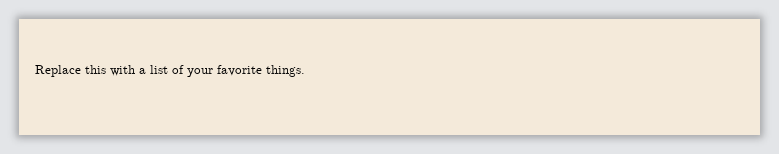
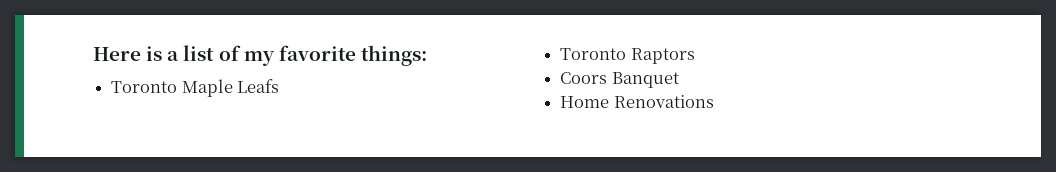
- Replace this with a list of your favorite things.
+ Here is a list of my favorite things:
+ Toronto Maple Leafs
+ Toronto Raptors
+ Coors Banquet
+ Home Renovations

